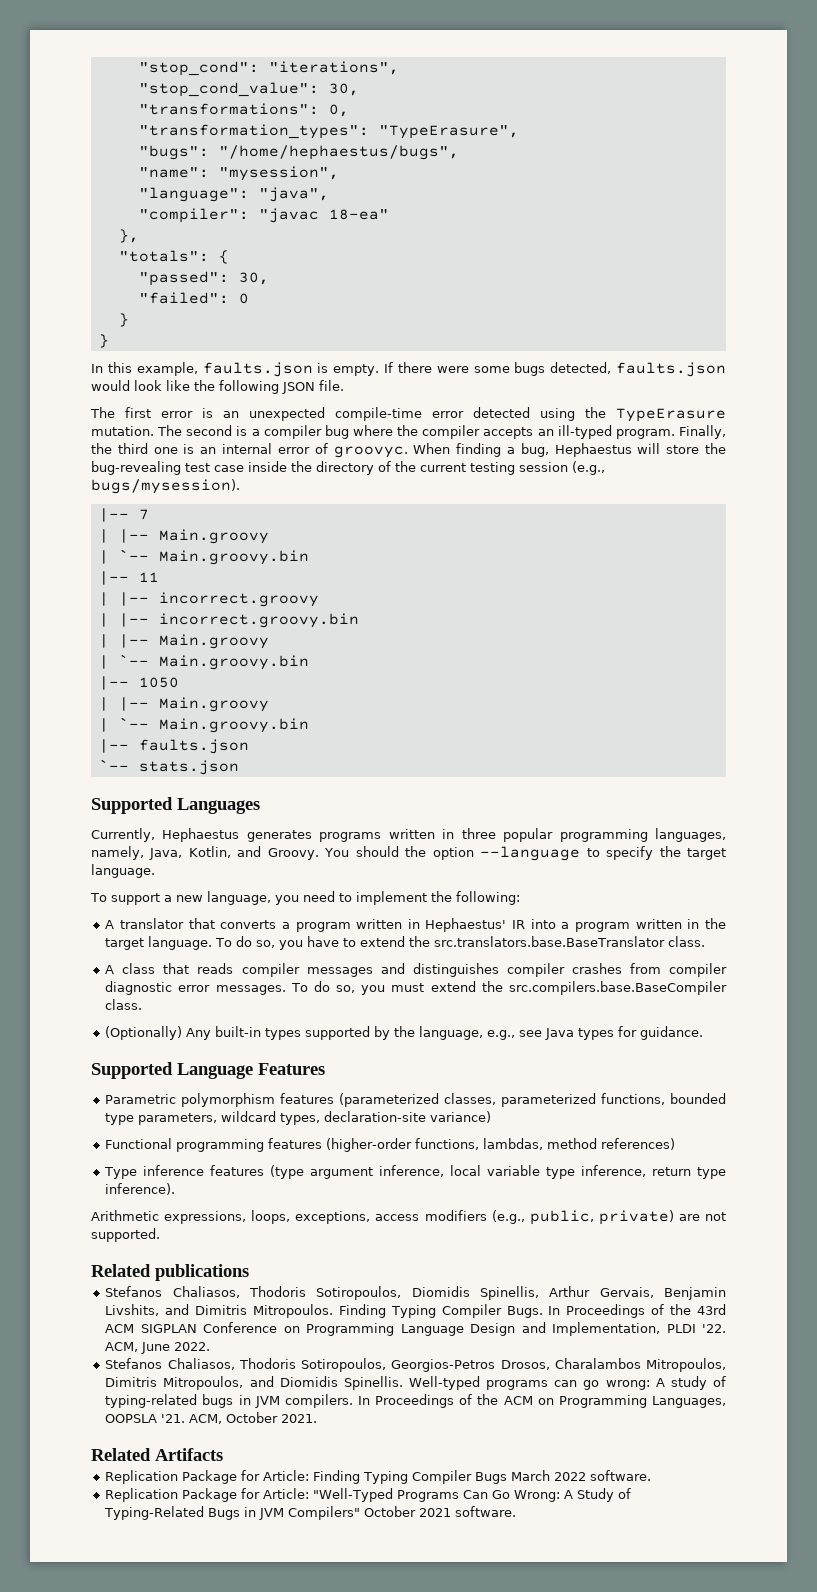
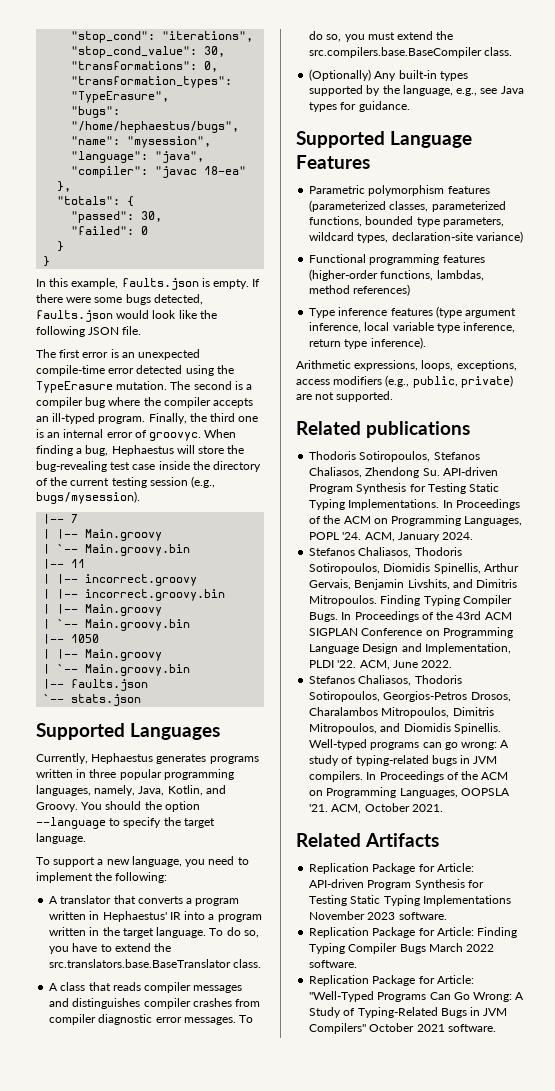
+ Thodoris Sotiropoulos, Stefanos Chaliasos, Zhendong Su. API-driven Program Synthesis for Testing Static Typing Implementations. In Proceedings of the ACM on Programming Languages, POPL '24. ACM, January 2024.
+ Replication Package for Article: API-driven Program Synthesis for Testing Static Typing Implementations November 2023 software.

